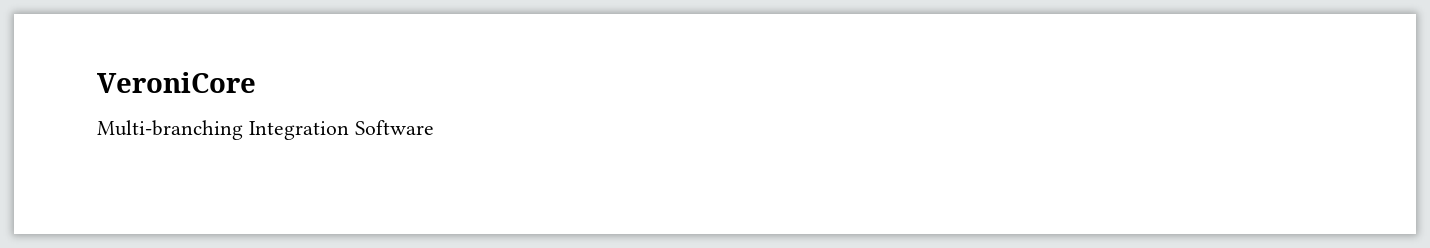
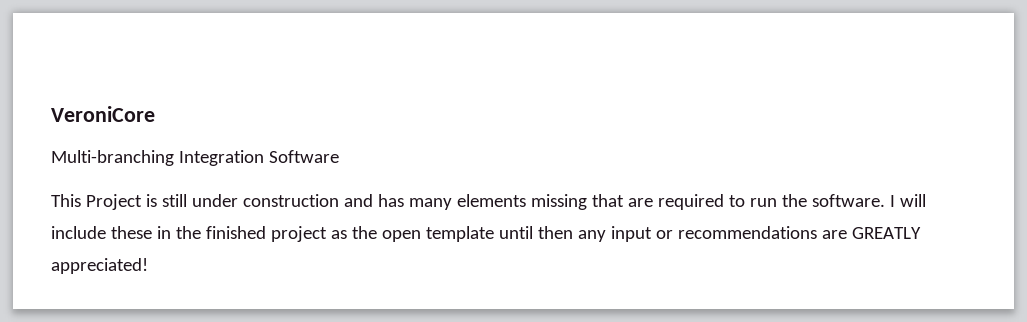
+ This Project is still under construction and has many elements missing that are required to run the software. I will include these in the finished project as the open template until then any input or recommendations are GREATLY appreciated!

